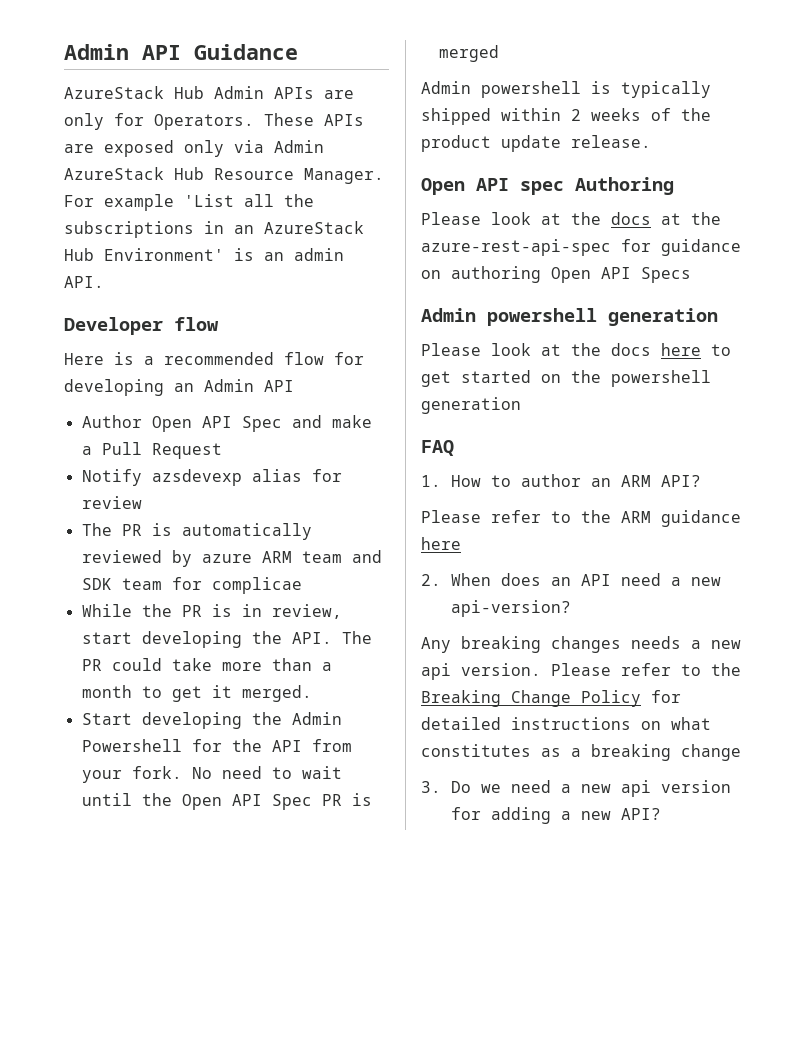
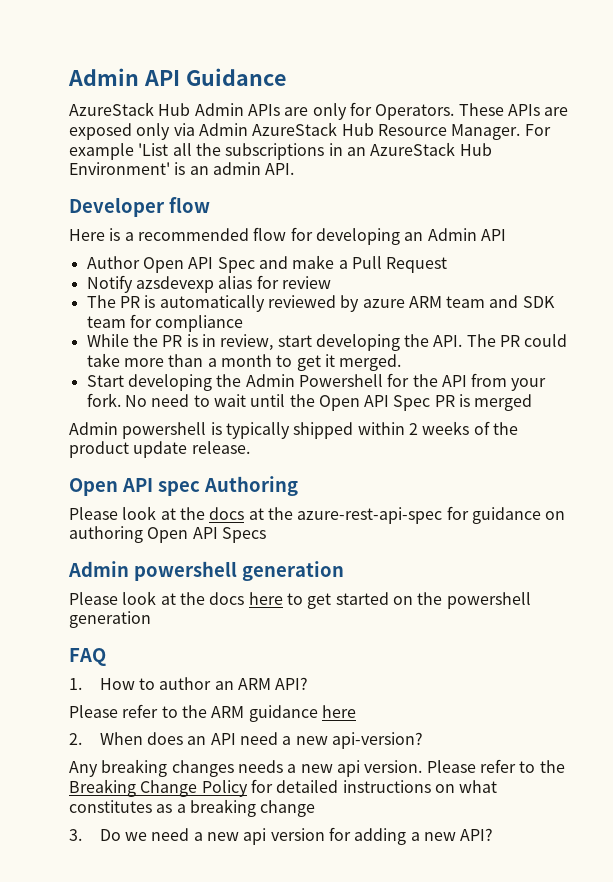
- The PR is automatically reviewed by azure ARM team and SDK team for complicae
+ The PR is automatically reviewed by azure ARM team and SDK team for compliance

